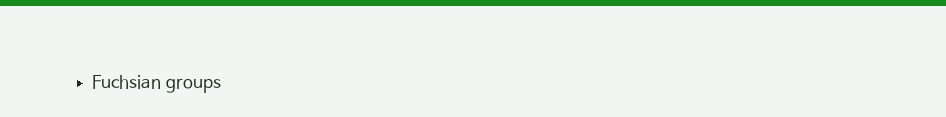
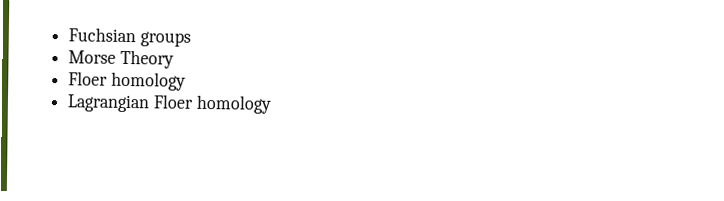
+ Morse Theory
+ Floer homology
+ Lagrangian Floer homology

